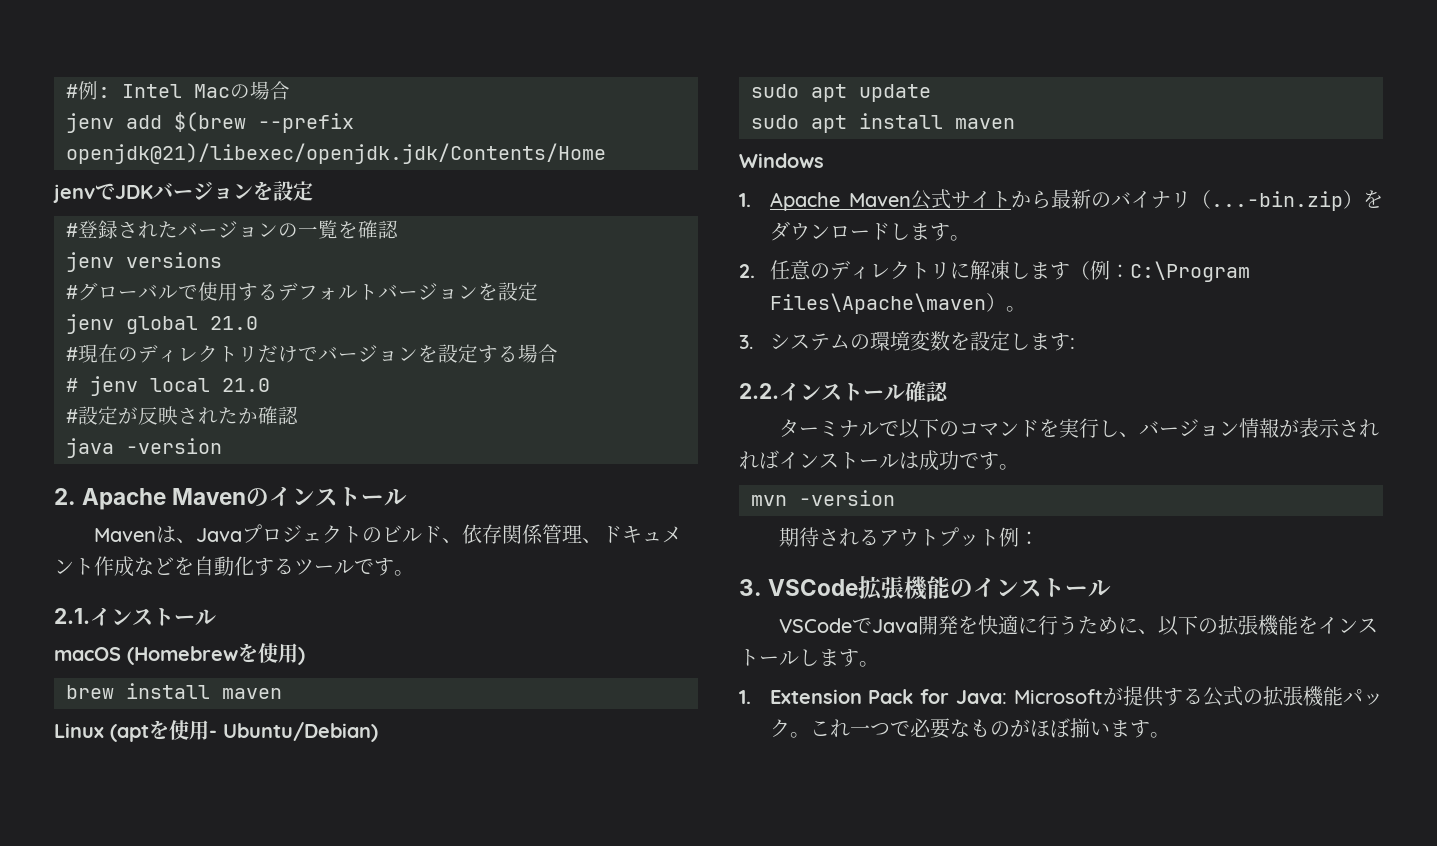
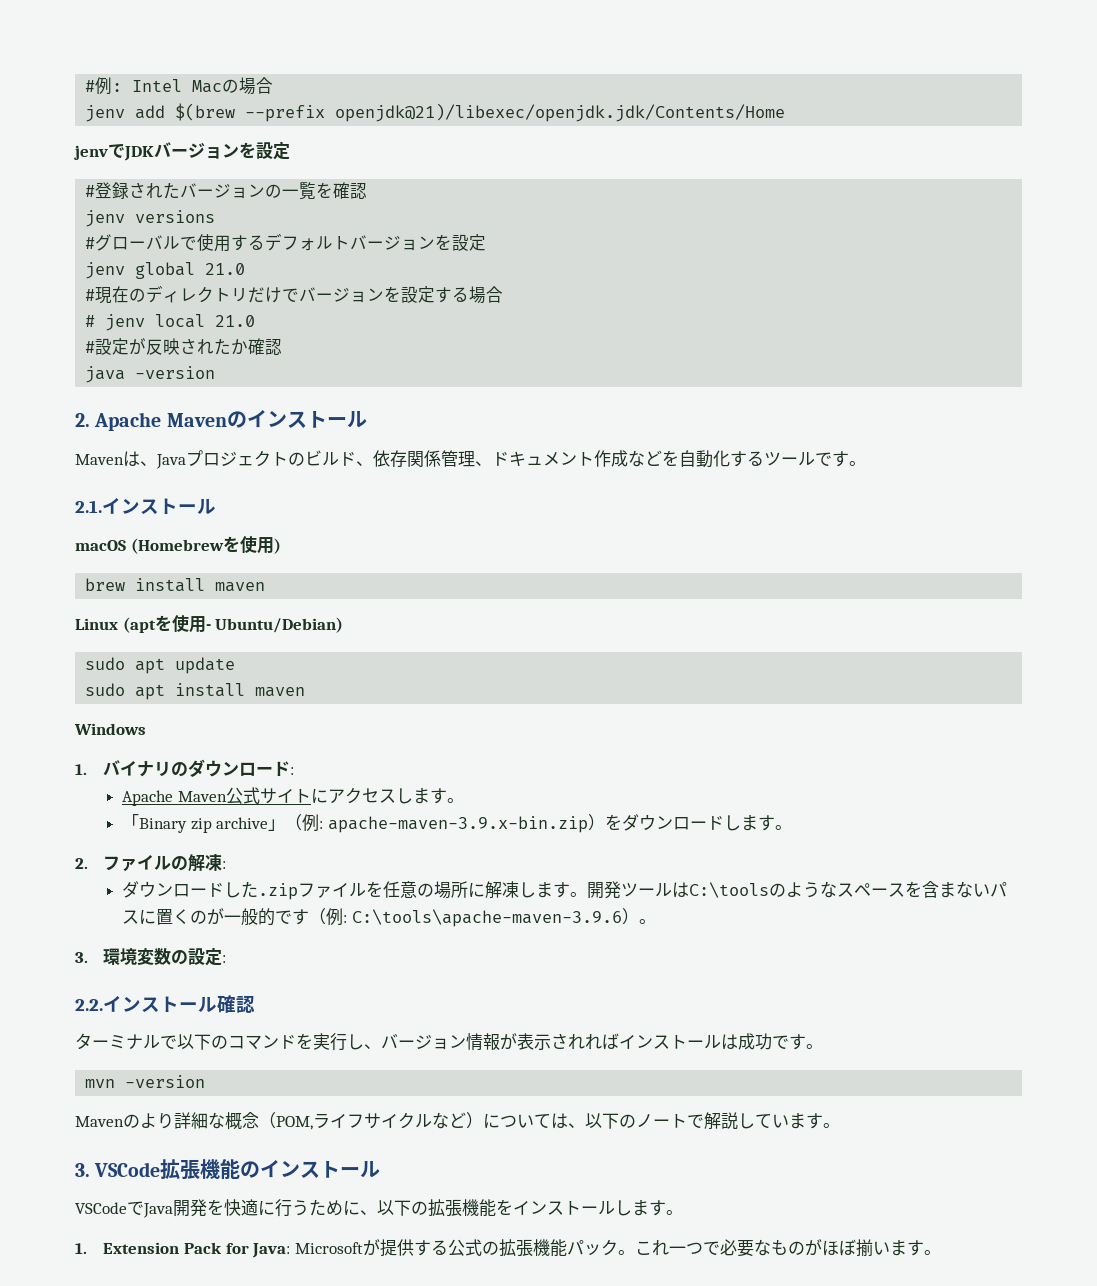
- 1. Apache Maven公式サイトから最新のバイナリ（...-bin.zip）をダウンロードします。
+ 1.バイナリのダウンロード:
+ Apache Maven公式サイトにアクセスします。
+ 「Binary zip archive」（例: apache-maven-3.9.x-bin.zip）をダウンロードします。
- 2.任意のディレクトリに解凍します（例：C:\Program Files\Apache\maven）。
- 3.システムの環境変数を設定します:
+ 2.ファイルの解凍:
+ ダウンロードした.zipファイルを任意の場所に解凍します。開発ツールはC:\toolsのようなスペースを含まないパスに置くのが一般的です（例: C:\tools\apache-maven-3.9.6）。
+ 3.環境変数の設定:
- 期待されるアウトプット例：
+ Mavenのより詳細な概念（POM,ライフサイクルなど）については、以下のノートで解説しています。

